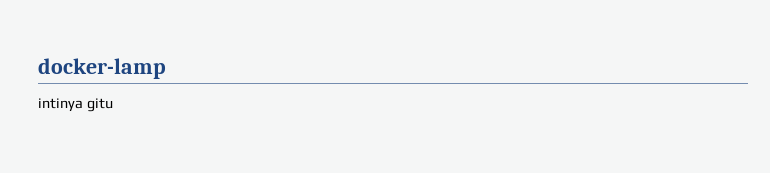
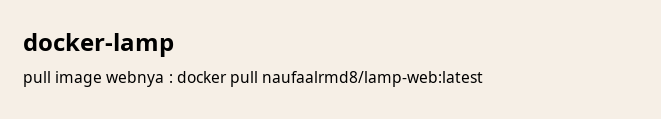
- intinya gitu
+ pull image webnya : docker pull naufaalrmd8/lamp-web:latest

